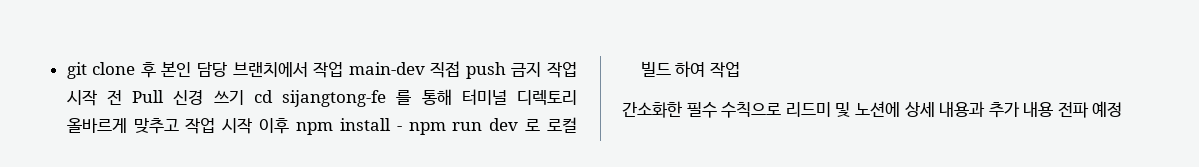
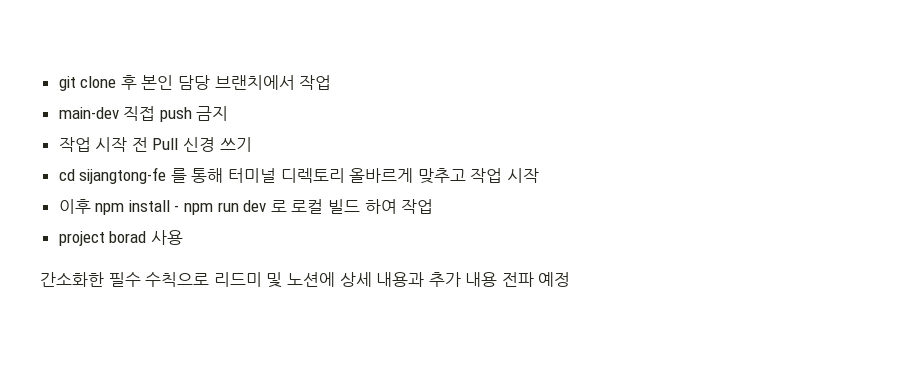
- git clone 후 본인 담당 브랜치에서 작업 main-dev 직접 push 금지 작업 시작 전 Pull 신경 쓰기 cd sijangtong-fe 를 통해 터미널 디렉토리 올바르게 맞추고 작업 시작 이후 npm install - npm run dev 로 로컬 빌드 하여 작업
+ git clone 후 본인 담당 브랜치에서 작업
+ main-dev 직접 push 금지
+ 작업 시작 전 Pull 신경 쓰기
+ cd sijangtong-fe 를 통해 터미널 디렉토리 올바르게 맞추고 작업 시작
+ 이후 npm install - npm run dev 로 로컬 빌드 하여 작업
+ project borad 사용

